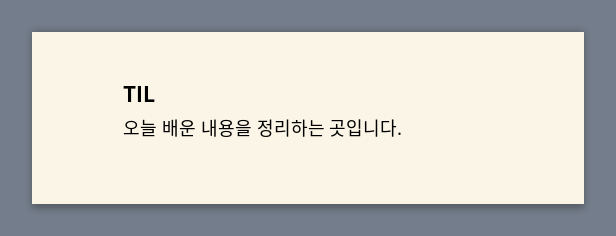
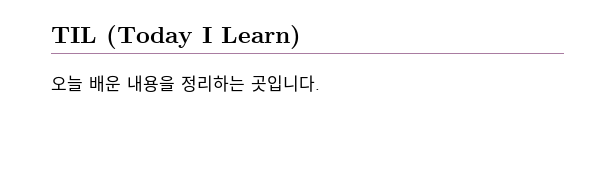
- TIL
+ TIL (Today I Learn)

